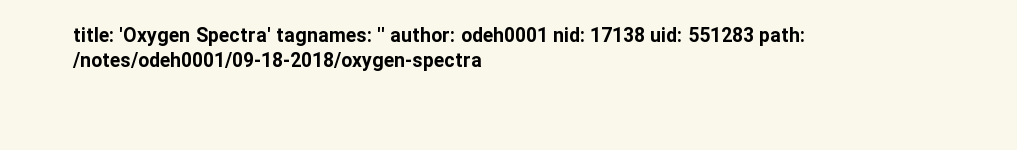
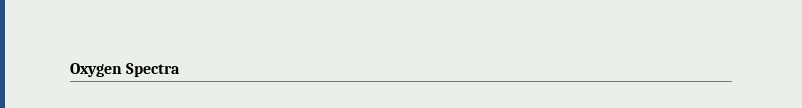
- title: 'Oxygen Spectra' tagnames: '' author: odeh0001 nid: 17138 uid: 551283 path: /notes/odeh0001/09-18-2018/oxygen-spectra
+ Oxygen Spectra

